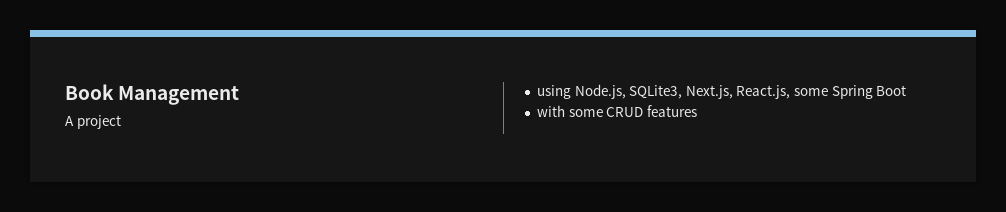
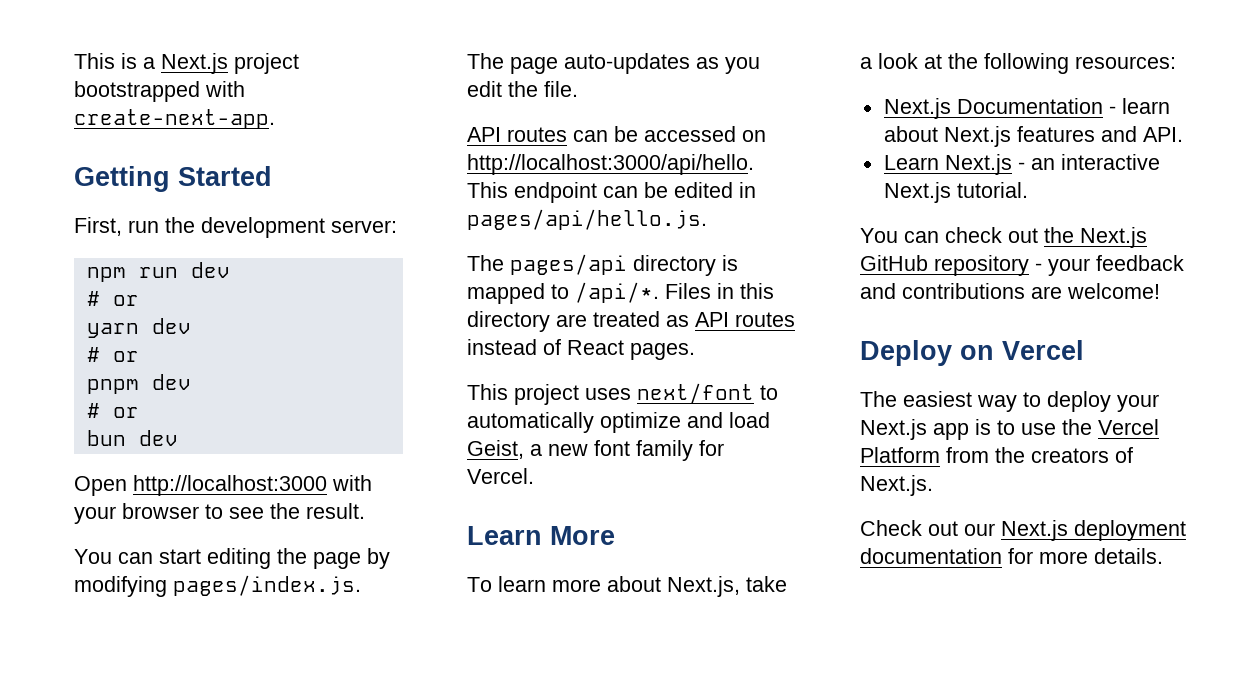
- Book Management
- A project
- using Node.js, SQLite3, Next.js, React.js, some Spring Boot
- with some CRUD features
+ This is a Next.js project bootstrapped with create-next-app.
+ Getting Started
+ First, run the development server:
+ npm run dev
+ # or
+ yarn dev
+ # or
+ pnpm dev
+ # or
+ bun dev
+ Open http://localhost:3000 with your browser to see the result.
+ You can start editing the page by modifying pages/index.js. The page auto-updates as you edit the file.
+ API routes can be accessed on http://localhost:3000/api/hello. This endpoint can be edited in pages/api/hello.js.
+ The pages/api directory is mapped to /api/*. Files in this directory are treated as API routes instead of React pages.
+ This project uses next/font to automatically optimize and load Geist, a new font family for Vercel.
+ Learn More
+ To learn more about Next.js, take a look at the following resources:
+ Next.js Documentation - learn about Next.js features and API.
+ Learn Next.js - an interactive Next.js tutorial.
+ You can check out the Next.js GitHub repository - your feedback and contributions are welcome!
+ Deploy on Vercel
+ The easiest way to deploy your Next.js app is to use the Vercel Platform from the creators of Next.js.
+ Check out our Next.js deployment documentation for more details.

